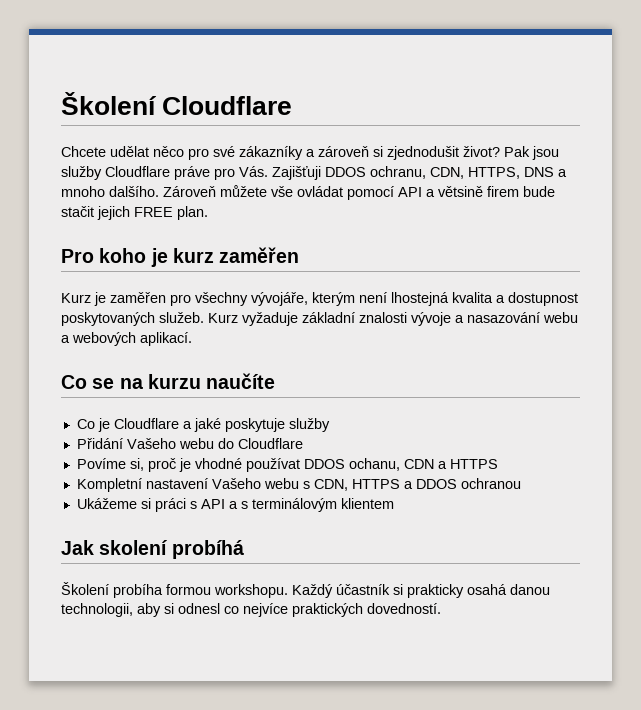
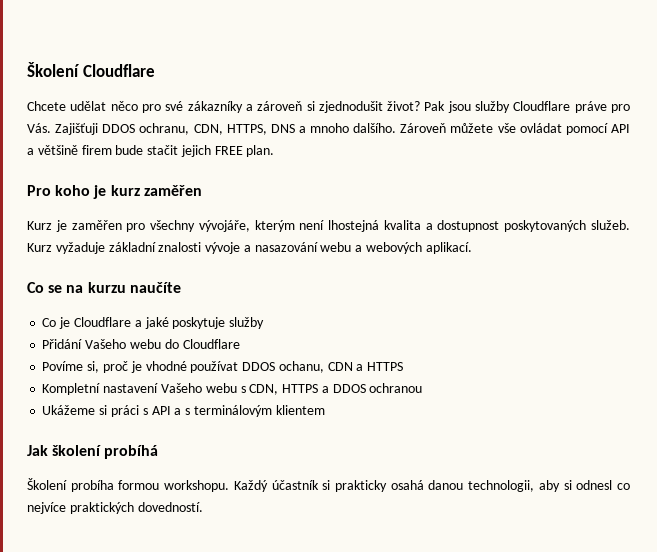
- Zároveň můžete vše ovládat pomocí API a větsině firem bude stačit jejich FREE plan.
+ Zároveň můžete vše ovládat pomocí API a většině firem bude stačit jejich FREE plan.
- Jak skolení probíhá
+ Jak školení probíhá

